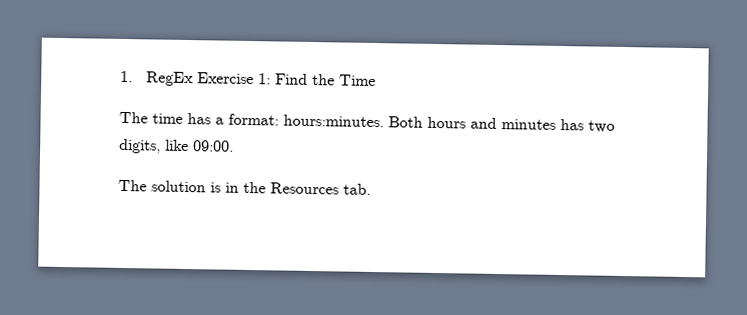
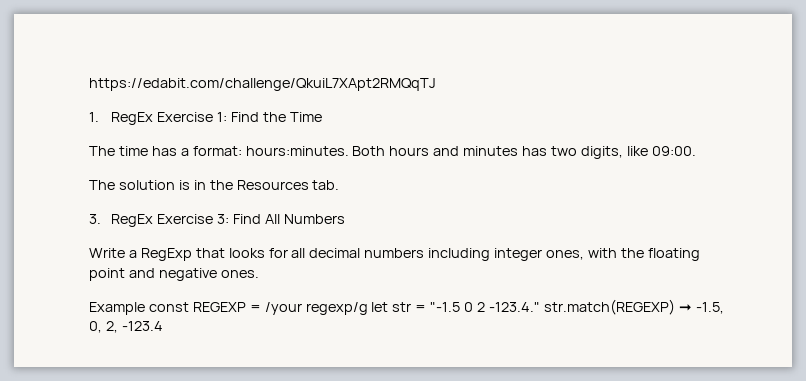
+ https://edabit.com/challenge/QkuiL7XApt2RMQqTJ
+ 3. RegEx Exercise 3: Find All Numbers
+ Write a RegExp that looks for all decimal numbers including integer ones, with the floating point and negative ones.
+ Example const REGEXP = /your regexp/g let str = "-1.5 0 2 -123.4." str.match(REGEXP) ➞ -1.5, 0, 2, -123.4

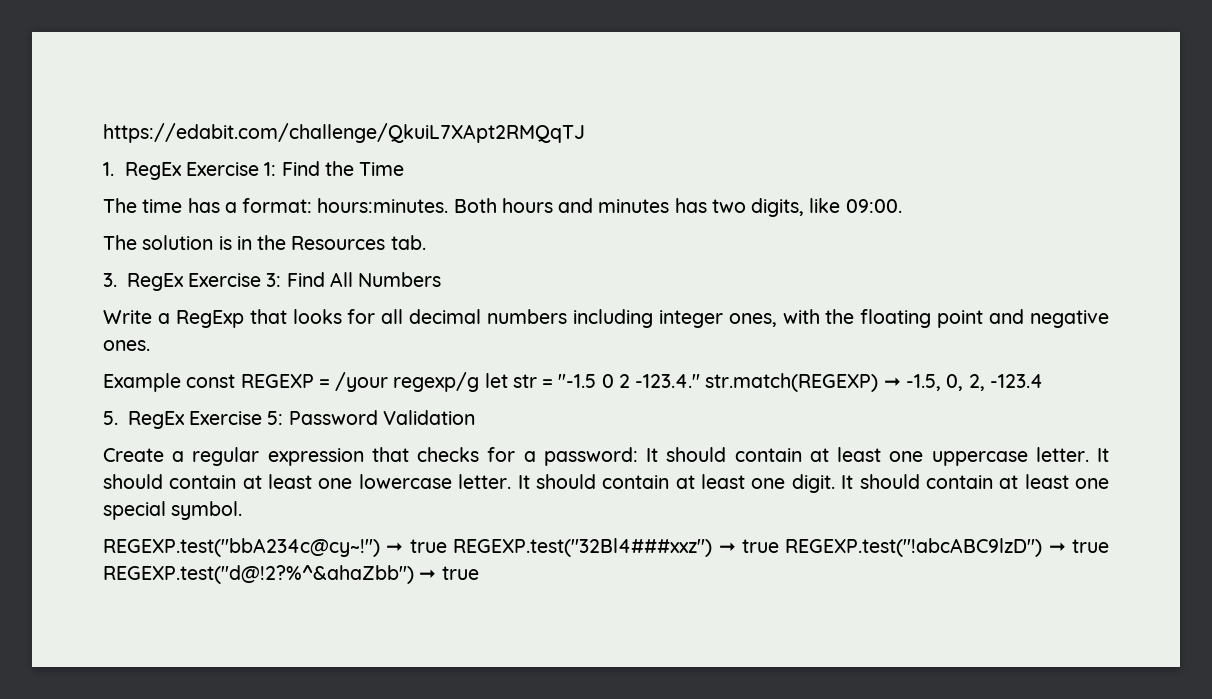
+ 5. RegEx Exercise 5: Password Validation
+ Create a regular expression that checks for a password: It should contain at least one uppercase letter. It should contain at least one lowercase letter. It should contain at least one digit. It should contain at least one special symbol.
+ REGEXP.test("bbA234c@cy~!") ➞ true REGEXP.test("32Bl4###xxz") ➞ true REGEXP.test("!abcABC9lzD") ➞ true REGEXP.test("d@!2?%^&ahaZbb") ➞ true

